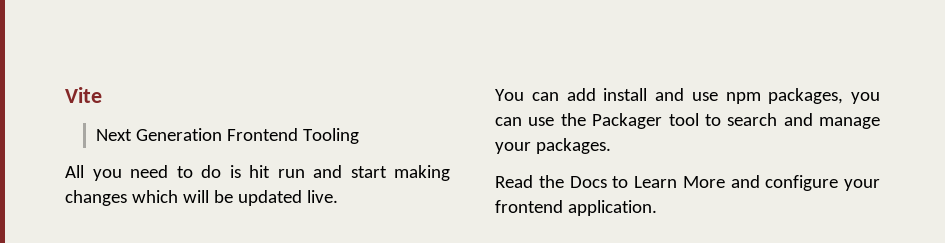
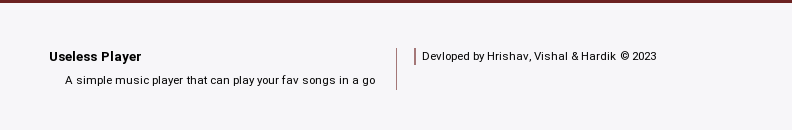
- Vite
- Next Generation Frontend Tooling
- All you need to do is hit run and start making changes which will be updated live.
- You can add install and use npm packages, you can use the Packager tool to search and manage your packages.
- Read the Docs to Learn More and configure your frontend application.
+ Useless Player
+ A simple music player that can play your fav songs in a go
+ Devloped by Hrishav, Vishal & Hardik © 2023

